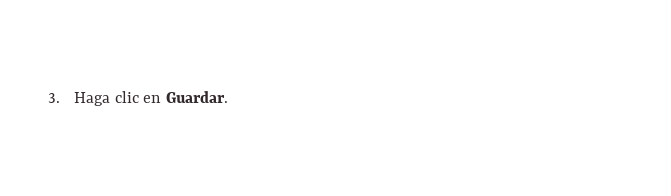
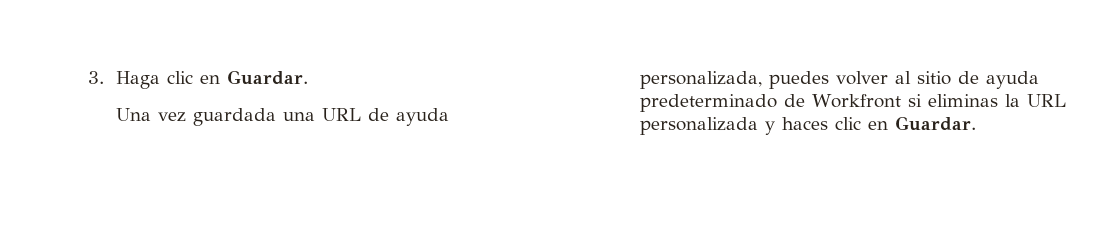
+ Una vez guardada una URL de ayuda personalizada, puedes volver al sitio de ayuda predeterminado de Workfront si eliminas la URL personalizada y haces clic en Guardar.

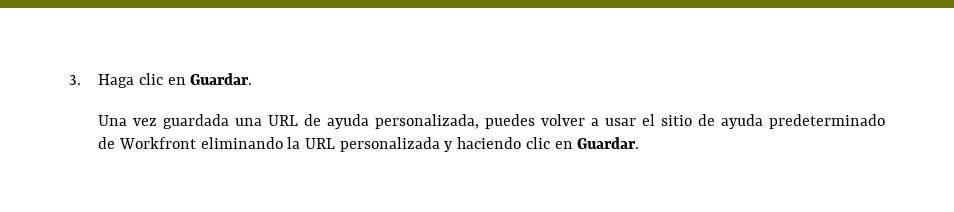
- Una vez guardada una URL de ayuda personalizada, puedes volver al sitio de ayuda predeterminado de Workfront si eliminas la URL personalizada y haces clic en Guardar.
+ Una vez guardada una URL de ayuda personalizada, puedes volver a usar el sitio de ayuda predeterminado de Workfront eliminando la URL personalizada y haciendo clic en Guardar.

